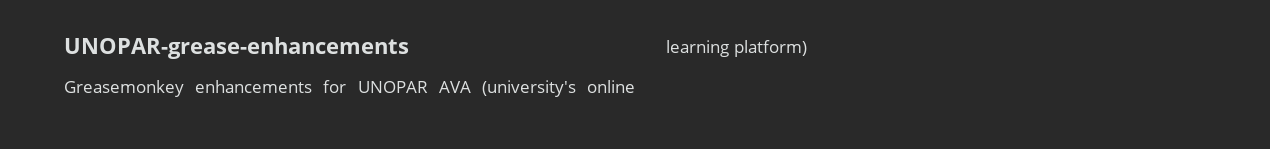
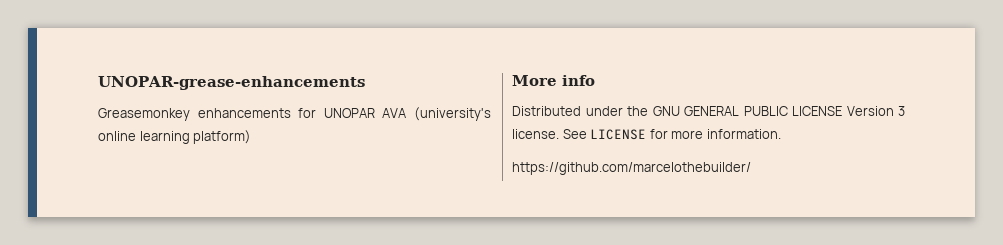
+ More info
+ Distributed under the GNU GENERAL PUBLIC LICENSE Version 3 license. See LICENSE for more information.
+ https://github.com/marcelothebuilder/

